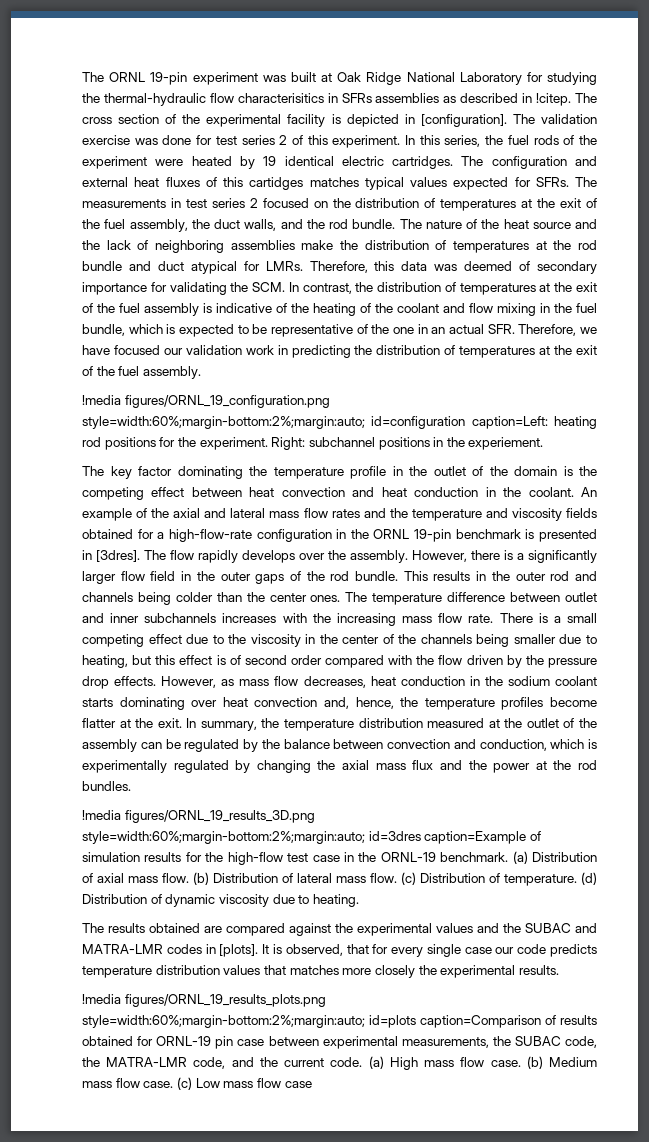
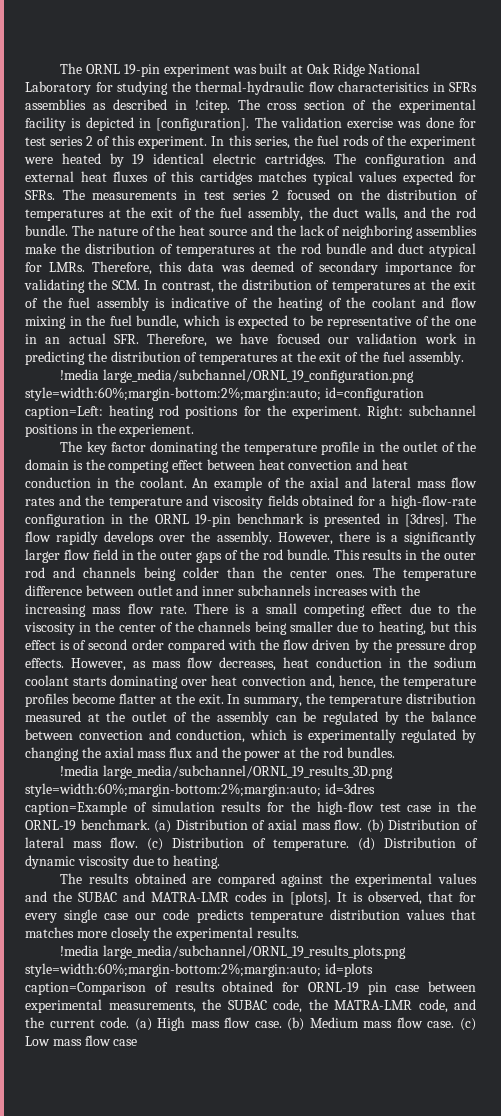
- !media figures/ORNL_19_configuration.png style=width:60%;margin-bottom:2%;margin:auto; id=configuration caption=Left: heating rod positions for the experiment.
+ !media large_media/subchannel/ORNL_19_configuration.png style=width:60%;margin-bottom:2%;margin:auto; id=configuration caption=Left: heating rod positions for the experiment.
- !media figures/ORNL_19_results_3D.png style=width:60%;margin-bottom:2%;margin:auto; id=3dres caption=Example of simulation results for the high-flow test case in the ORNL-19 benchmark.
+ !media large_media/subchannel/ORNL_19_results_3D.png style=width:60%;margin-bottom:2%;margin:auto; id=3dres caption=Example of simulation results for the high-flow test case in the ORNL-19 benchmark.
- !media figures/ORNL_19_results_plots.png style=width:60%;margin-bottom:2%;margin:auto; id=plots caption=Comparison of results obtained for ORNL-19 pin case between experimental measurements, the SUBAC code, the MATRA-LMR code, and the current code.
+ !media large_media/subchannel/ORNL_19_results_plots.png style=width:60%;margin-bottom:2%;margin:auto; id=plots caption=Comparison of results obtained for ORNL-19 pin case between experimental measurements, the SUBAC code, the MATRA-LMR code, and the current code.

